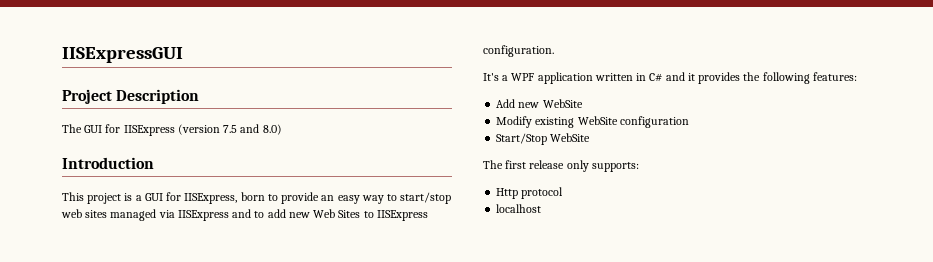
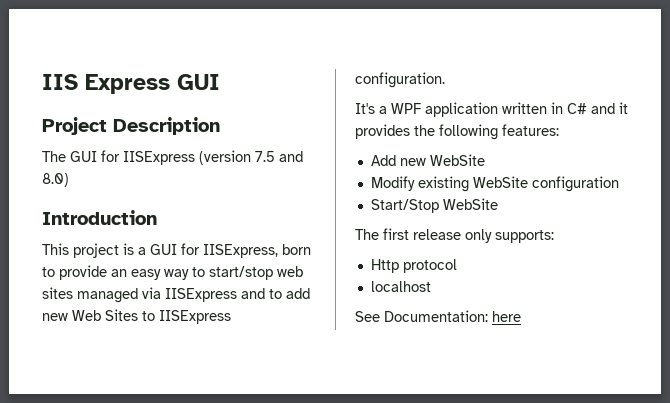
- IISExpressGUI
+ IIS Express GUI
+ See Documentation: here

